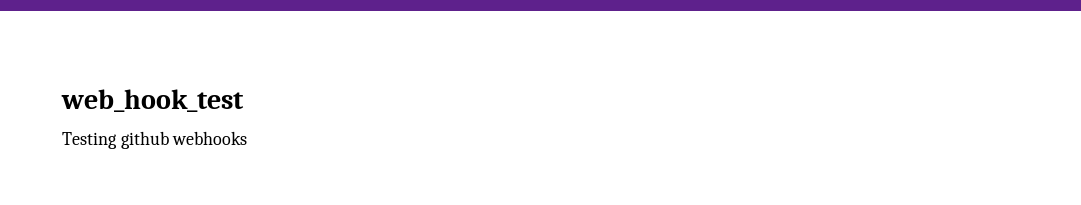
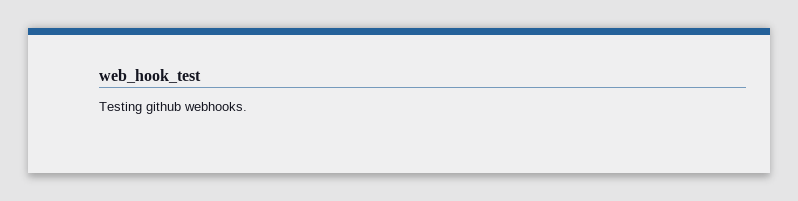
- Testing github webhooks
+ Testing github webhooks.

